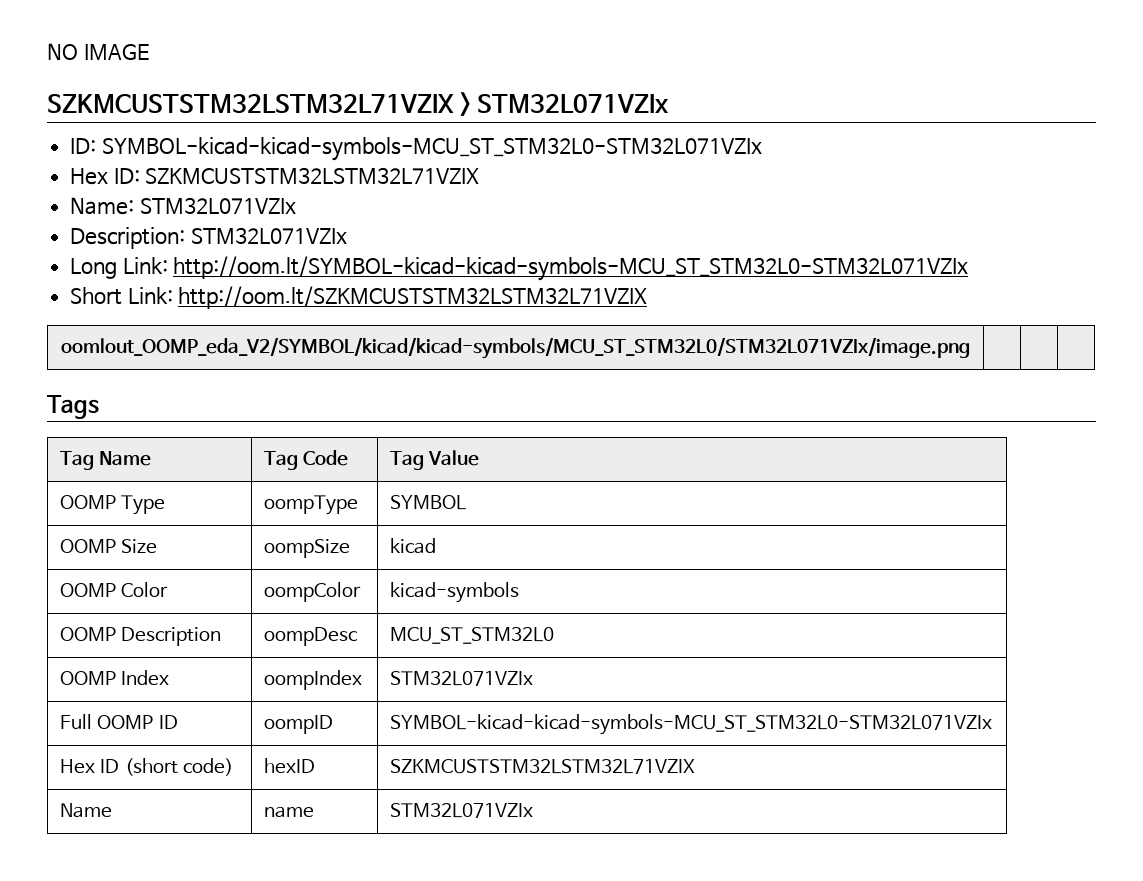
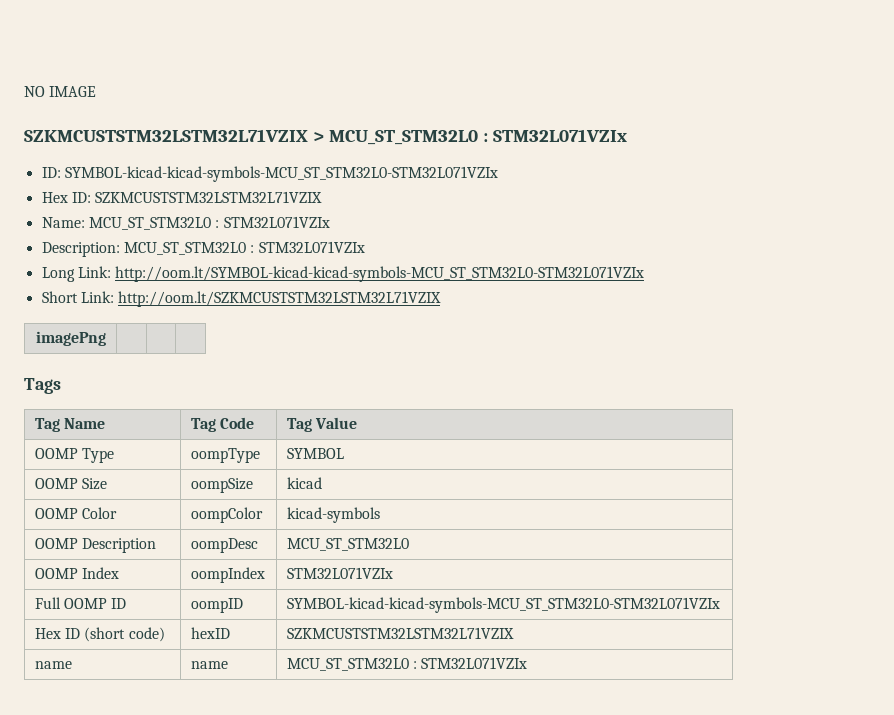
- SZKMCUSTSTM32LSTM32L71VZIX > STM32L071VZIx
+ SZKMCUSTSTM32LSTM32L71VZIX > MCU_ST_STM32L0 : STM32L071VZIx
- Name: STM32L071VZIx
+ Name: MCU_ST_STM32L0 : STM32L071VZIx
- Description: STM32L071VZIx
+ Description: MCU_ST_STM32L0 : STM32L071VZIx
- oomlout_OOMP_eda_V2/SYMBOL/kicad/kicad-symbols/MCU_ST_STM32L0/STM32L071VZIx/image.png | | |
+ imagePng | | |
- Name | name | STM32L071VZIx
+ name | name | MCU_ST_STM32L0 : STM32L071VZIx

